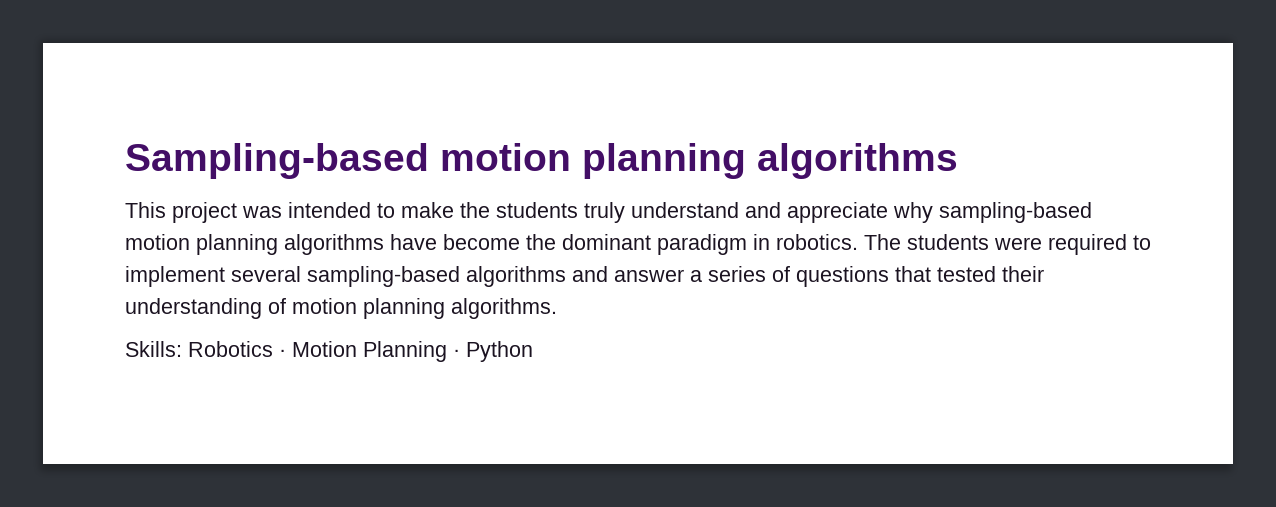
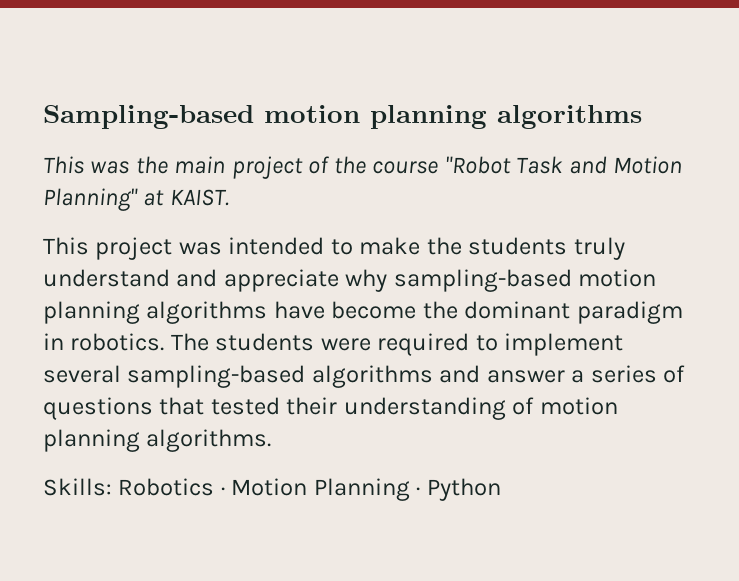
+ This was the main project of the course "Robot Task and Motion Planning" at KAIST.

